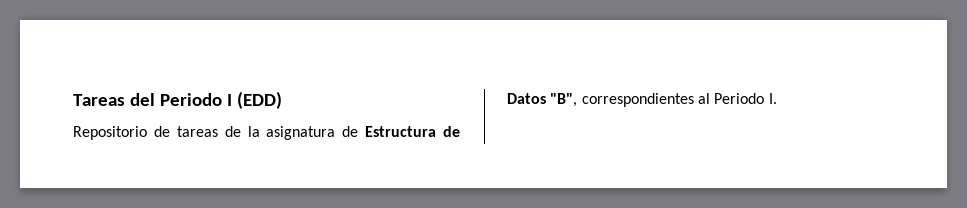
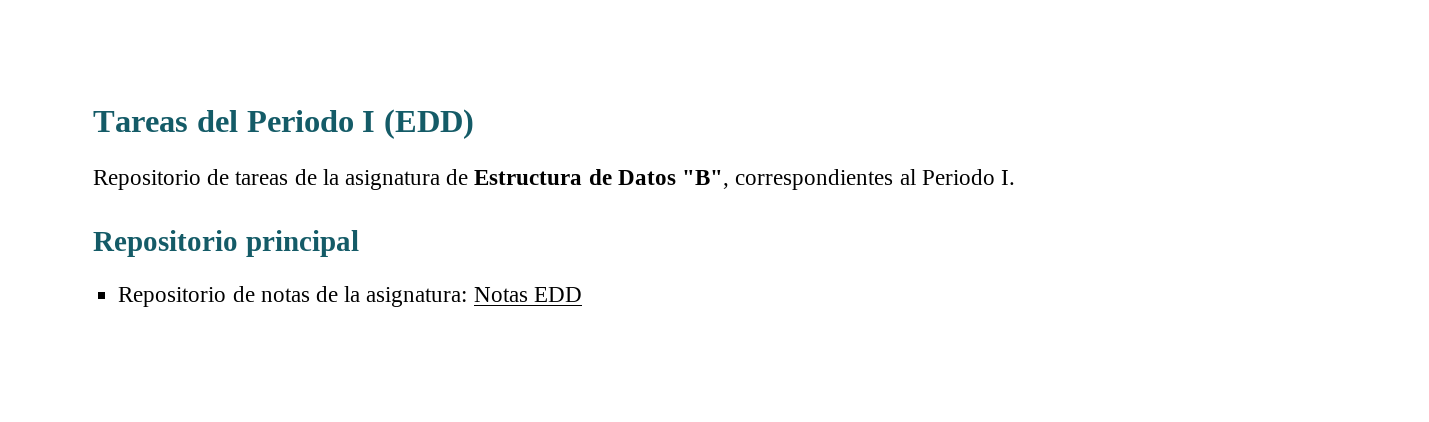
+ Repositorio principal
+ Repositorio de notas de la asignatura: Notas EDD

